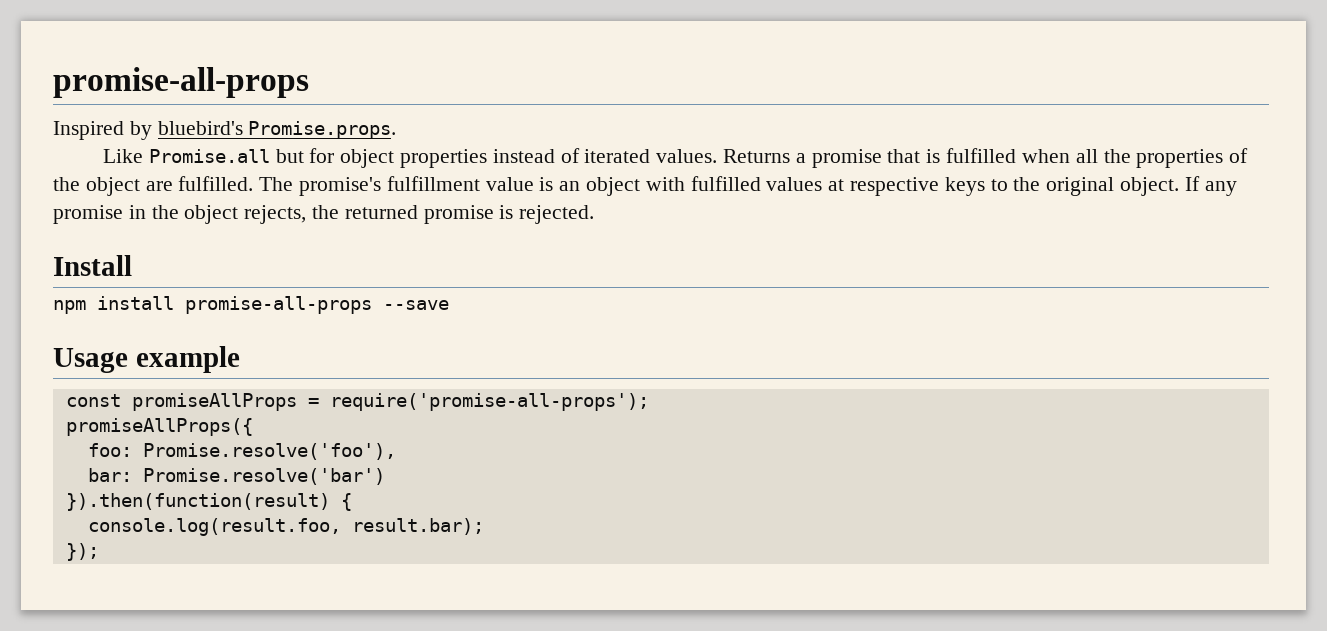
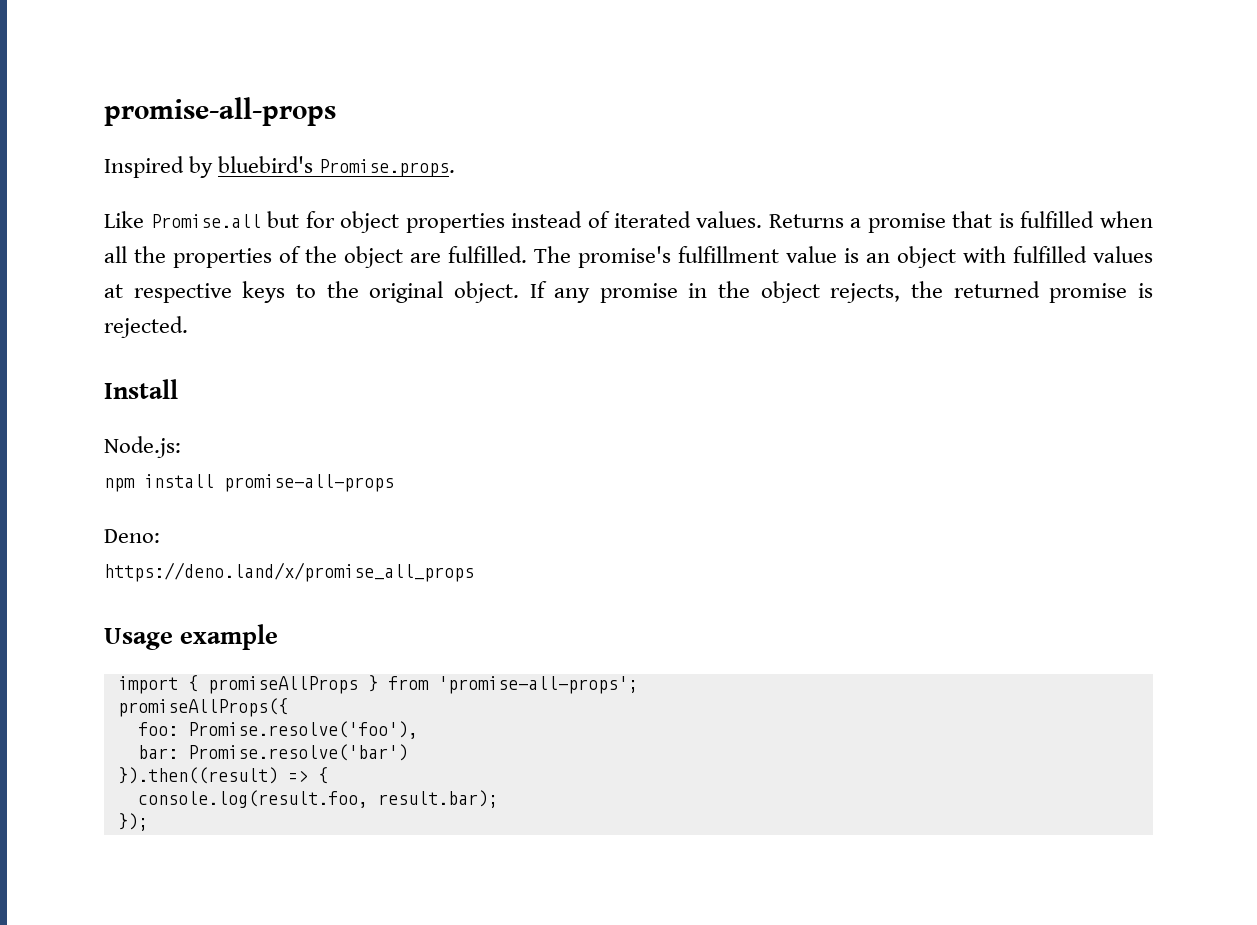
+ Node.js:
- npm install promise-all-props --save
+ npm install promise-all-props
+ Deno:
+ https://deno.land/x/promise_all_props
- const promiseAllProps = require('promise-all-props');
+ import { promiseAllProps } from 'promise-all-props';
- }).then(function(result) {
+ }).then((result) => {

